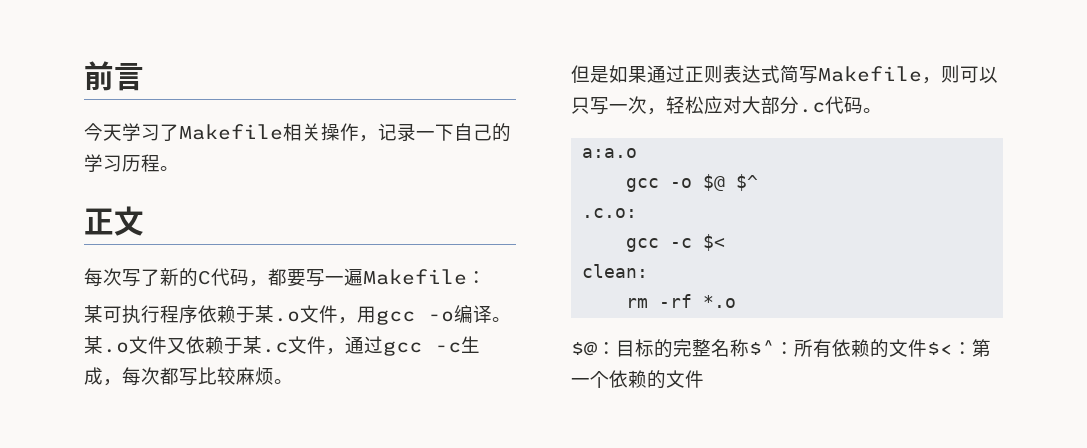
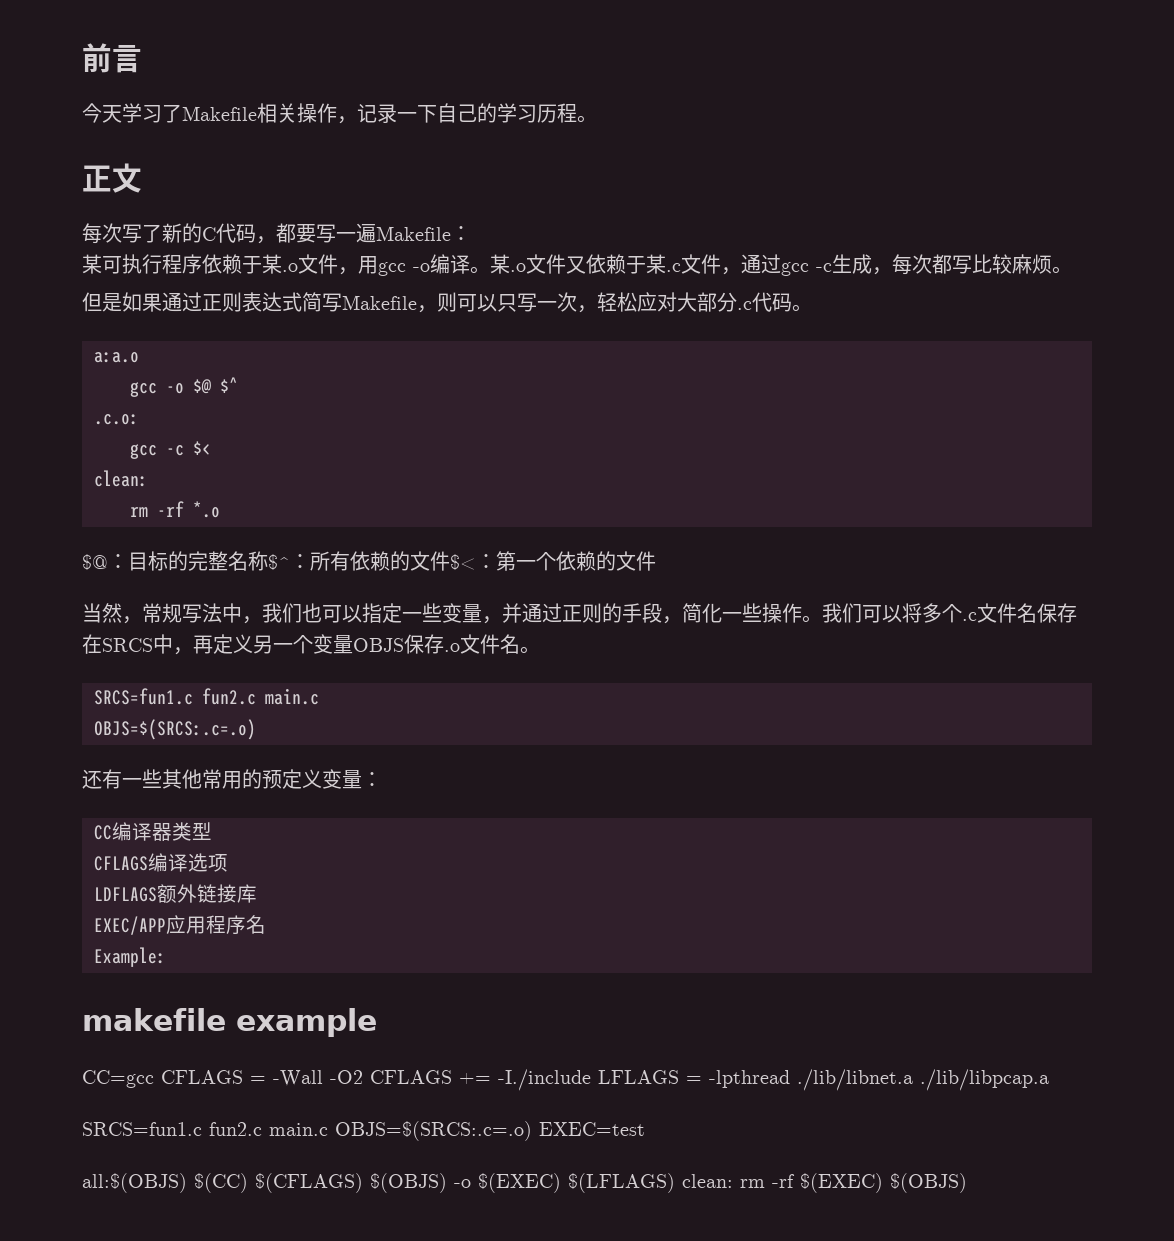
+ 当然，常规写法中，我们也可以指定一些变量，并通过正则的手段，简化一些操作。我们可以将多个.c文件名保存在SRCS中，再定义另一个变量OBJS保存.o文件名。
+ SRCS=fun1.c fun2.c main.c
+ OBJS=$(SRCS:.c=.o)
+ 还有一些其他常用的预定义变量：
+ CC编译器类型
+ CFLAGS编译选项
+ LDFLAGS额外链接库
+ EXEC/APP应用程序名
+ Example:
+ makefile example
+ CC=gcc CFLAGS = -Wall -O2 CFLAGS += -I./include LFLAGS = -lpthread ./lib/libnet.a ./lib/libpcap.a
+ SRCS=fun1.c fun2.c main.c OBJS=$(SRCS:.c=.o) EXEC=test
+ all:$(OBJS) $(CC) $(CFLAGS) $(OBJS) -o $(EXEC) $(LFLAGS) clean: rm -rf $(EXEC) $(OBJS)

